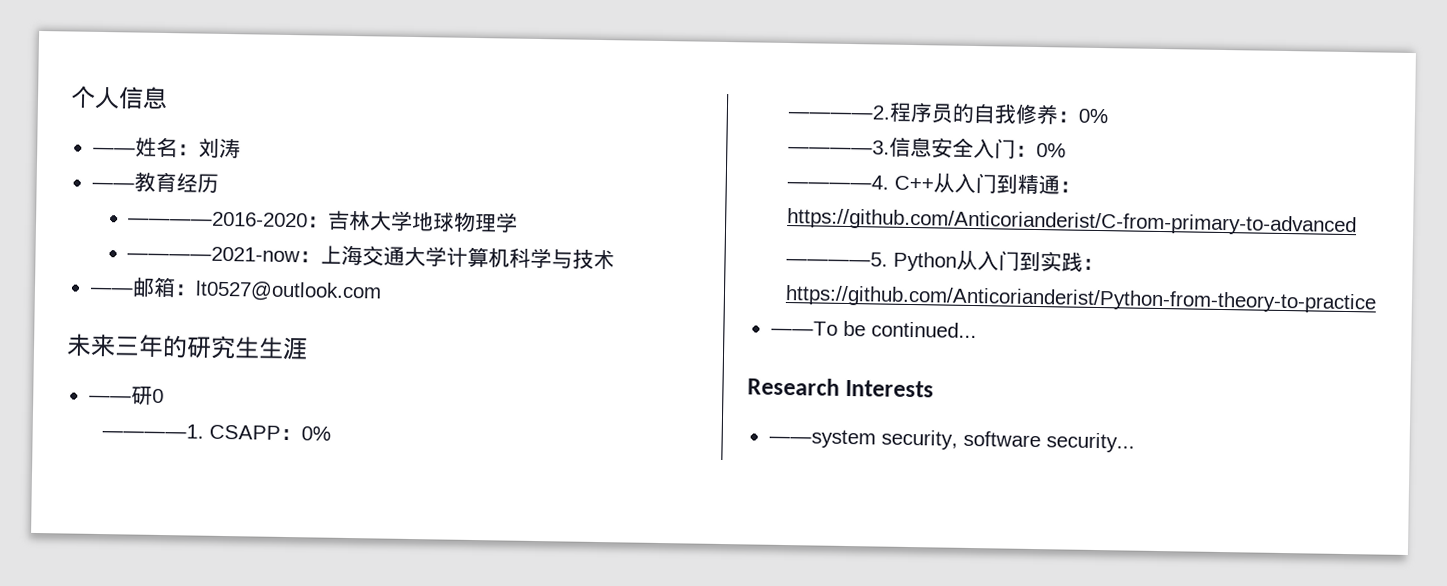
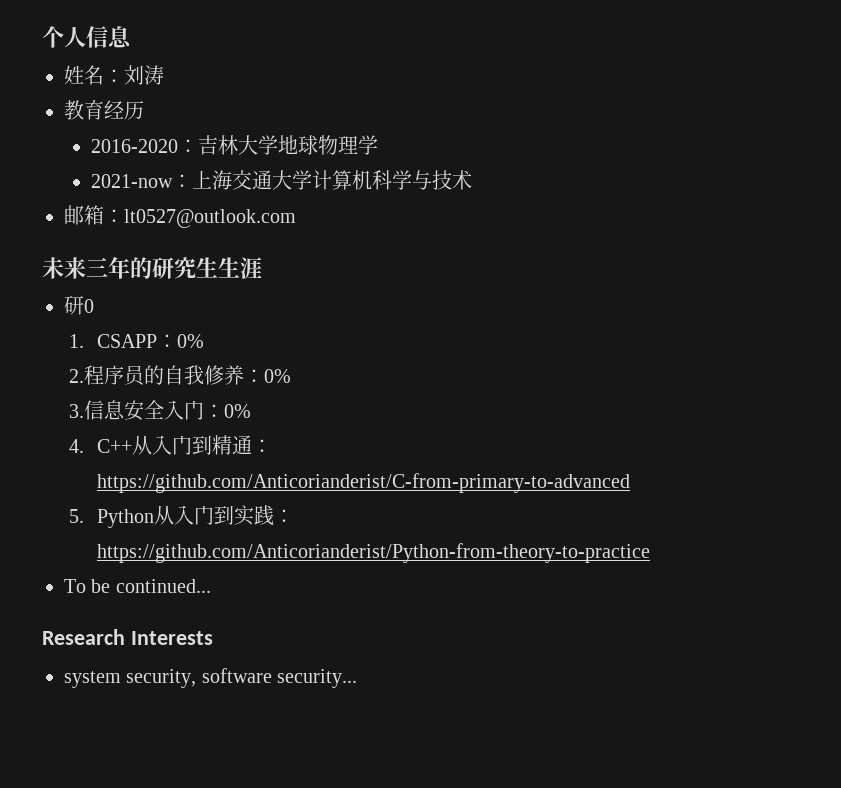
- ——姓名：刘涛
+ 姓名：刘涛
- ——教育经历
+ 教育经历
- ————2016-2020：吉林大学地球物理学
+ 2016-2020：吉林大学地球物理学
- ————2021-now：上海交通大学计算机科学与技术
+ 2021-now：上海交通大学计算机科学与技术
- ——邮箱：lt0527@outlook.com
+ 邮箱：lt0527@outlook.com
- ——研0
+ 研0
- ————1. CSAPP：0%
+ 1. CSAPP：0%
- ————2.程序员的自我修养：0%
+ 2.程序员的自我修养：0%
- ————3.信息安全入门：0%
+ 3.信息安全入门：0%
- ————4. C++从入门到精通：https://github.com/Anticorianderist/C-from-primary-to-advanced
+ 4. C++从入门到精通：https://github.com/Anticorianderist/C-from-primary-to-advanced
- ————5. Python从入门到实践：https://github.com/Anticorianderist/Python-from-theory-to-practice
+ 5. Python从入门到实践：https://github.com/Anticorianderist/Python-from-theory-to-practice
- ——To be continued...
+ To be continued...
- ——system security, software security...
+ system security, software security...

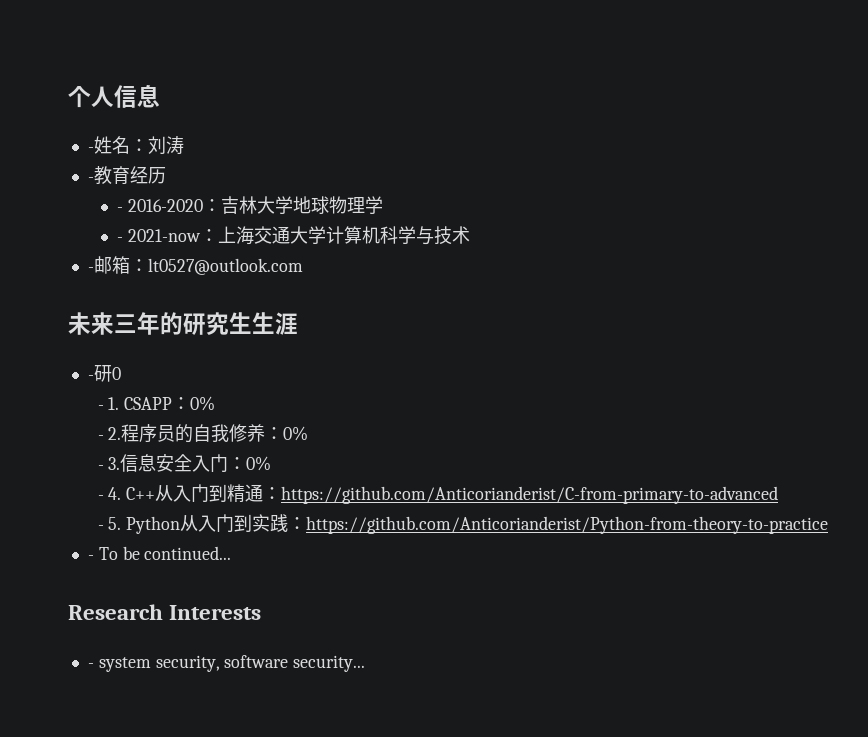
- 姓名：刘涛
+ -姓名：刘涛
- 教育经历
+ -教育经历
- 2016-2020：吉林大学地球物理学
+ - 2016-2020：吉林大学地球物理学
- 2021-now：上海交通大学计算机科学与技术
+ - 2021-now：上海交通大学计算机科学与技术
- 邮箱：lt0527@outlook.com
+ -邮箱：lt0527@outlook.com
- 研0
+ -研0
- 1. CSAPP：0%
+ - 1. CSAPP：0%
- 2.程序员的自我修养：0%
+ - 2.程序员的自我修养：0%
- 3.信息安全入门：0%
+ - 3.信息安全入门：0%
- 4. C++从入门到精通：https://github.com/Anticorianderist/C-from-primary-to-advanced
+ - 4. C++从入门到精通：https://github.com/Anticorianderist/C-from-primary-to-advanced
- 5. Python从入门到实践：https://github.com/Anticorianderist/Python-from-theory-to-practice
+ - 5. Python从入门到实践：https://github.com/Anticorianderist/Python-from-theory-to-practice
- To be continued...
+ - To be continued...
- system security, software security...
+ - system security, software security...

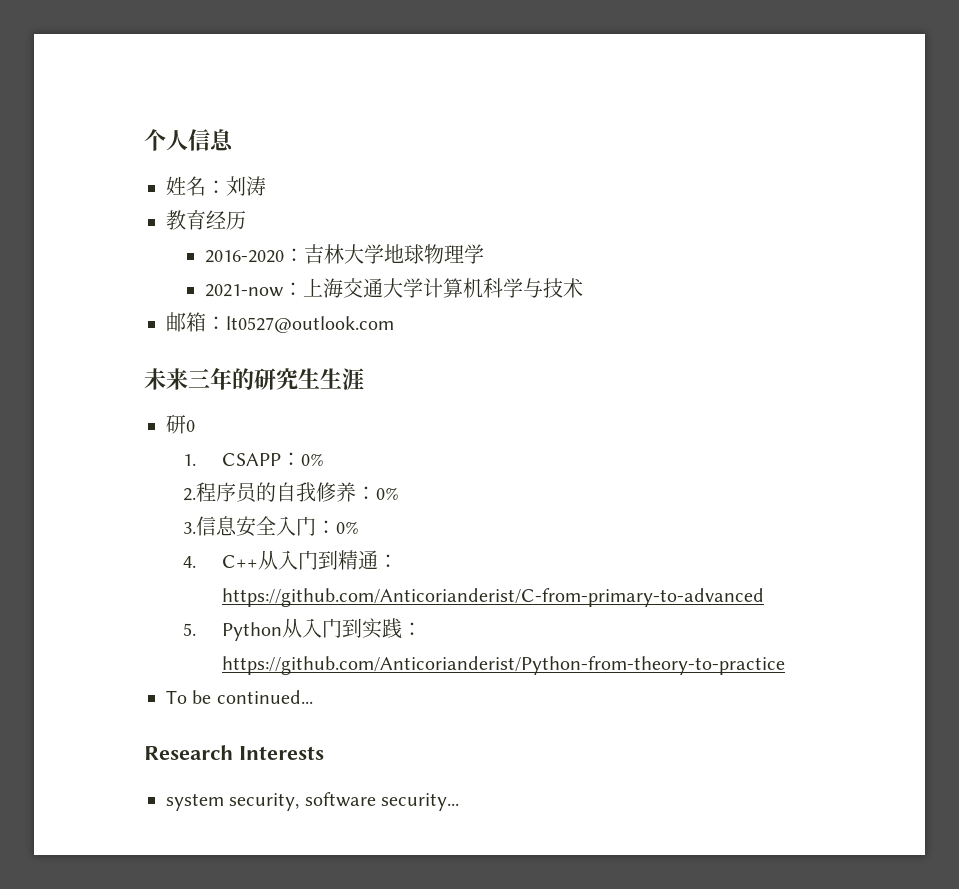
- -姓名：刘涛
+ 姓名：刘涛
- -教育经历
+ 教育经历
- - 2016-2020：吉林大学地球物理学
+ 2016-2020：吉林大学地球物理学
- - 2021-now：上海交通大学计算机科学与技术
+ 2021-now：上海交通大学计算机科学与技术
- -邮箱：lt0527@outlook.com
+ 邮箱：lt0527@outlook.com
- -研0
+ 研0
- - 1. CSAPP：0%
+ 1. CSAPP：0%
- - 2.程序员的自我修养：0%
+ 2.程序员的自我修养：0%
- - 3.信息安全入门：0%
+ 3.信息安全入门：0%
- - 4. C++从入门到精通：https://github.com/Anticorianderist/C-from-primary-to-advanced
+ 4. C++从入门到精通：https://github.com/Anticorianderist/C-from-primary-to-advanced
- - 5. Python从入门到实践：https://github.com/Anticorianderist/Python-from-theory-to-practice
+ 5. Python从入门到实践：https://github.com/Anticorianderist/Python-from-theory-to-practice
- - To be continued...
+ To be continued...
- - system security, software security...
+ system security, software security...

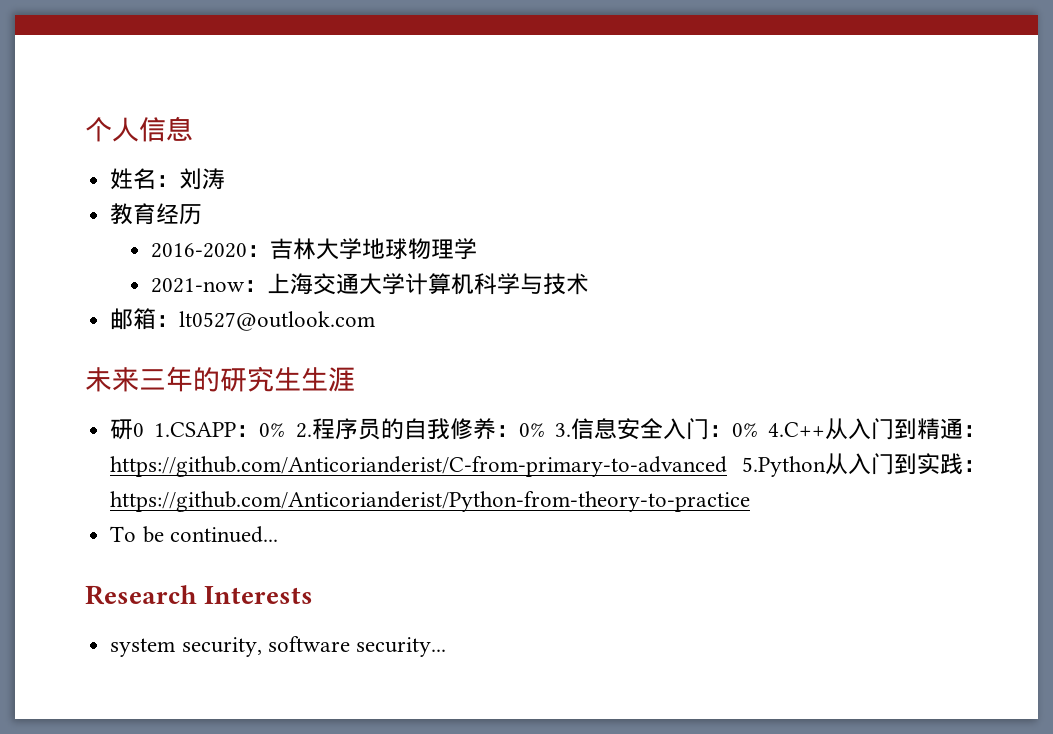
- 研0
- 1. CSAPP：0%
- 2.程序员的自我修养：0%
- 3.信息安全入门：0%
- 4. C++从入门到精通：https://github.com/Anticorianderist/C-from-primary-to-advanced
- 5. Python从入门到实践：https://github.com/Anticorianderist/Python-from-theory-to-practice
+ 研0 1.CSAPP：0% 2.程序员的自我修养：0% 3.信息安全入门：0% 4.C++从入门到精通：https://github.com/Anticorianderist/C-from-primary-to-advanced 5.Python从入门到实践：https://github.com/Anticorianderist/Python-from-theory-to-practice

